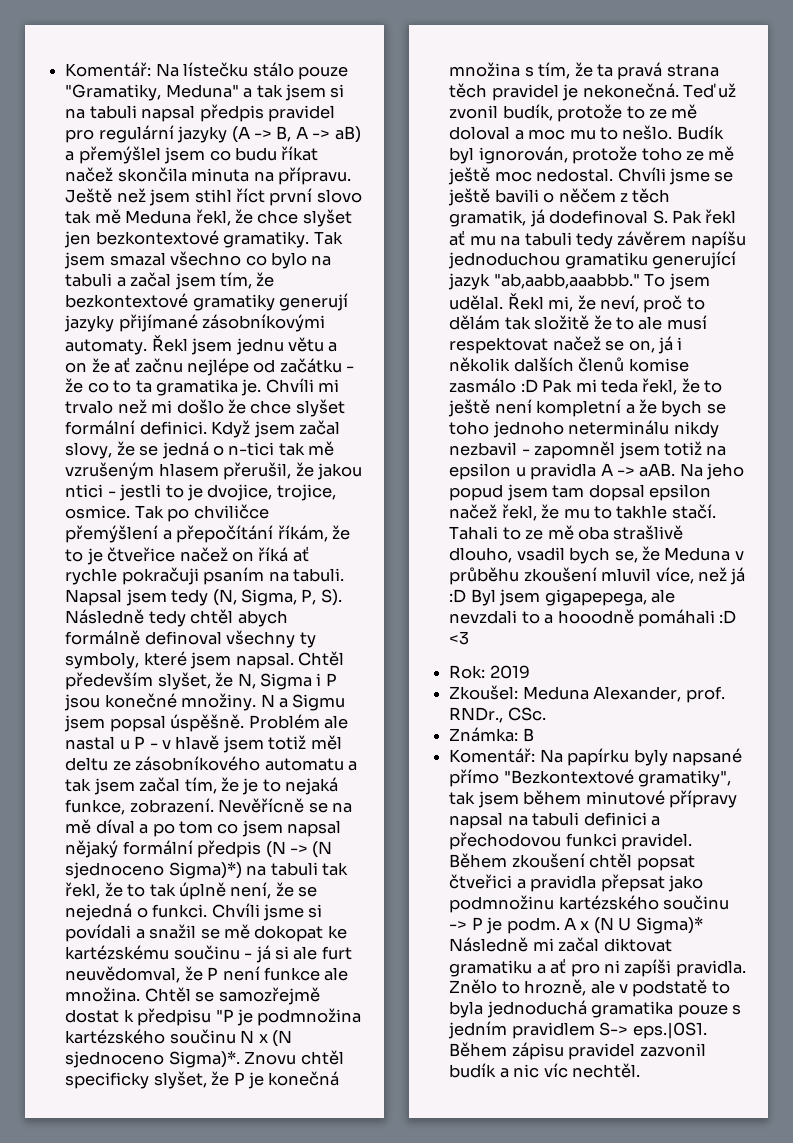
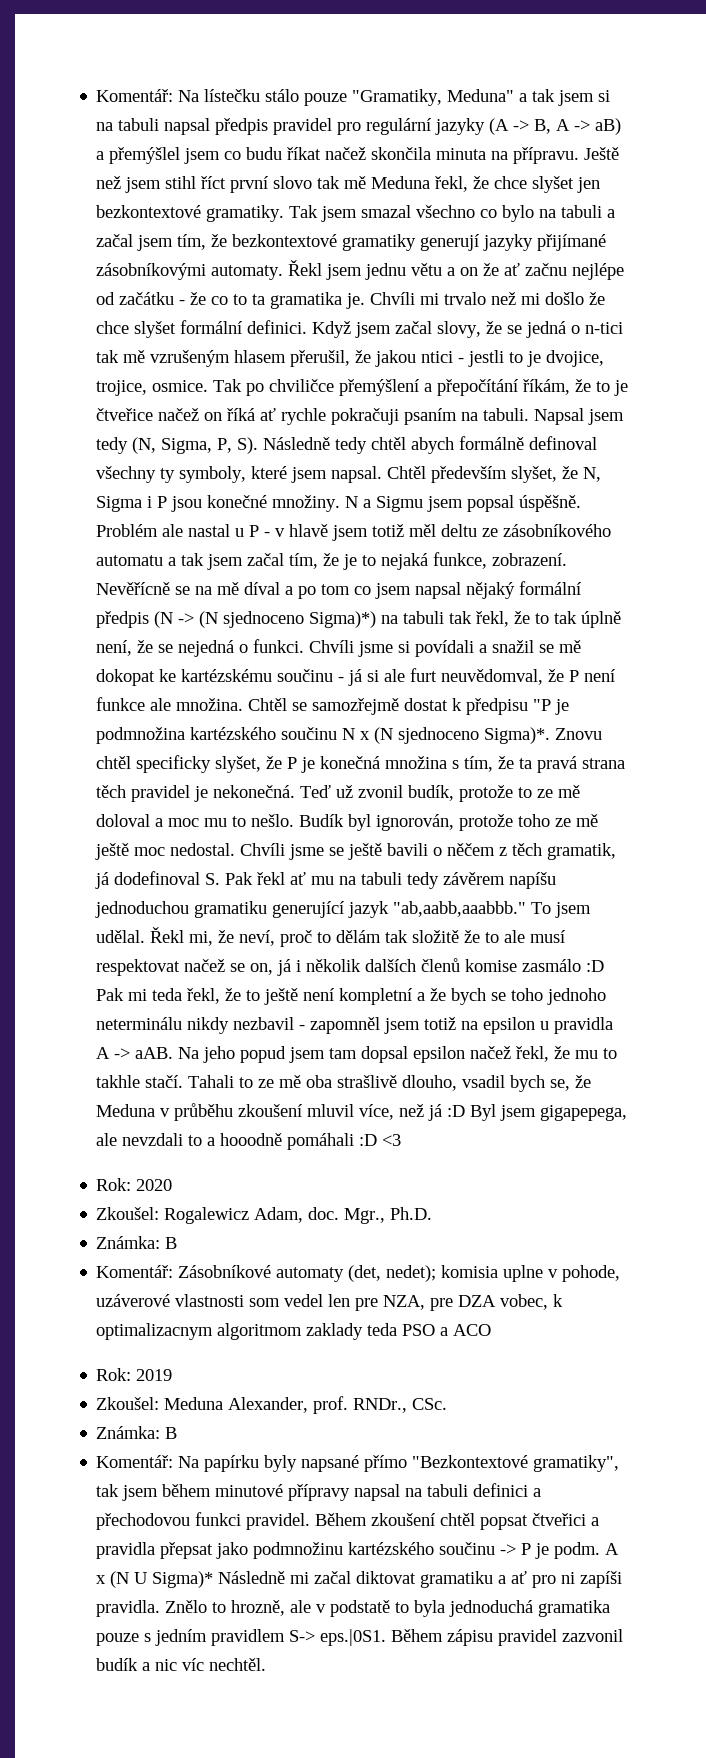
+ Rok: 2020
+ Zkoušel: Rogalewicz Adam, doc. Mgr., Ph.D.
+ Známka: B
+ Komentář: Zásobníkové automaty (det, nedet); komisia uplne v pohode, uzáverové vlastnosti som vedel len pre NZA, pre DZA vobec, k optimalizacnym algoritmom zaklady teda PSO a ACO

